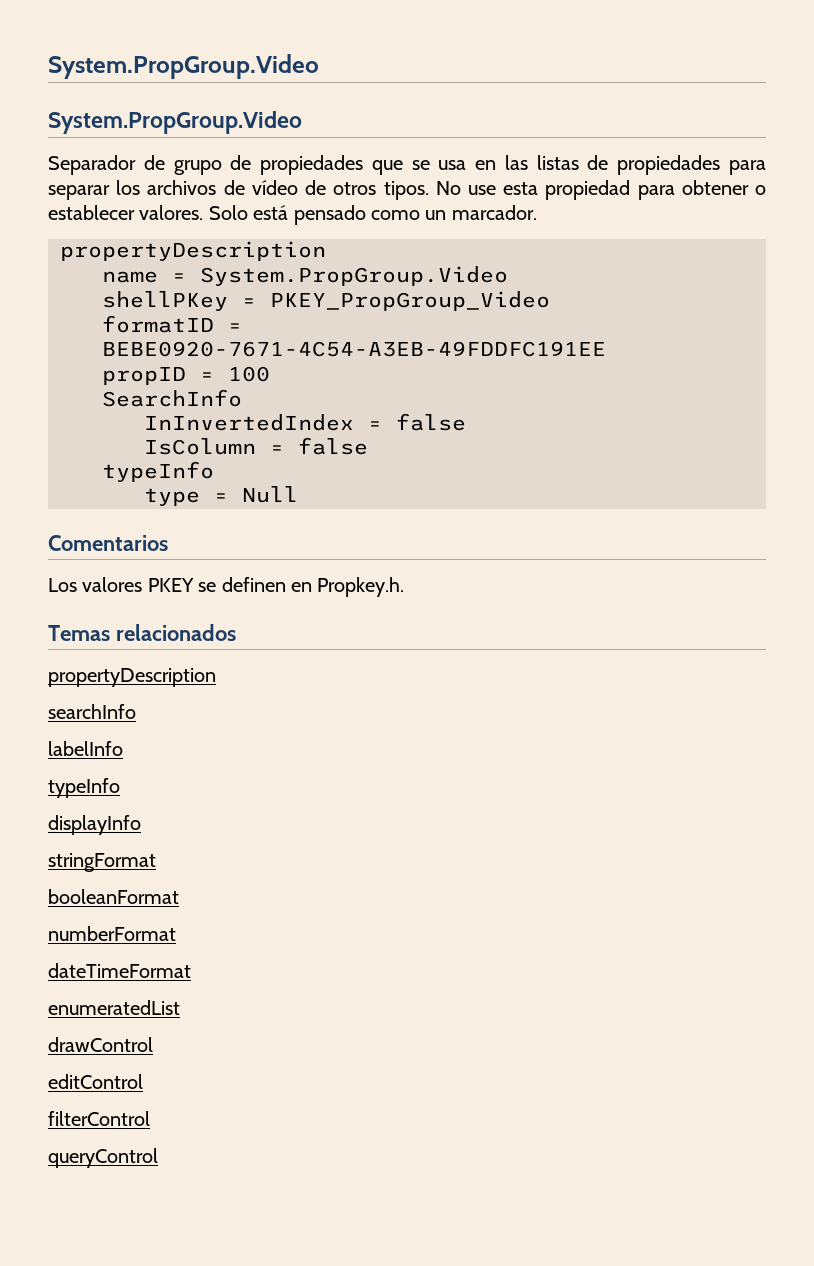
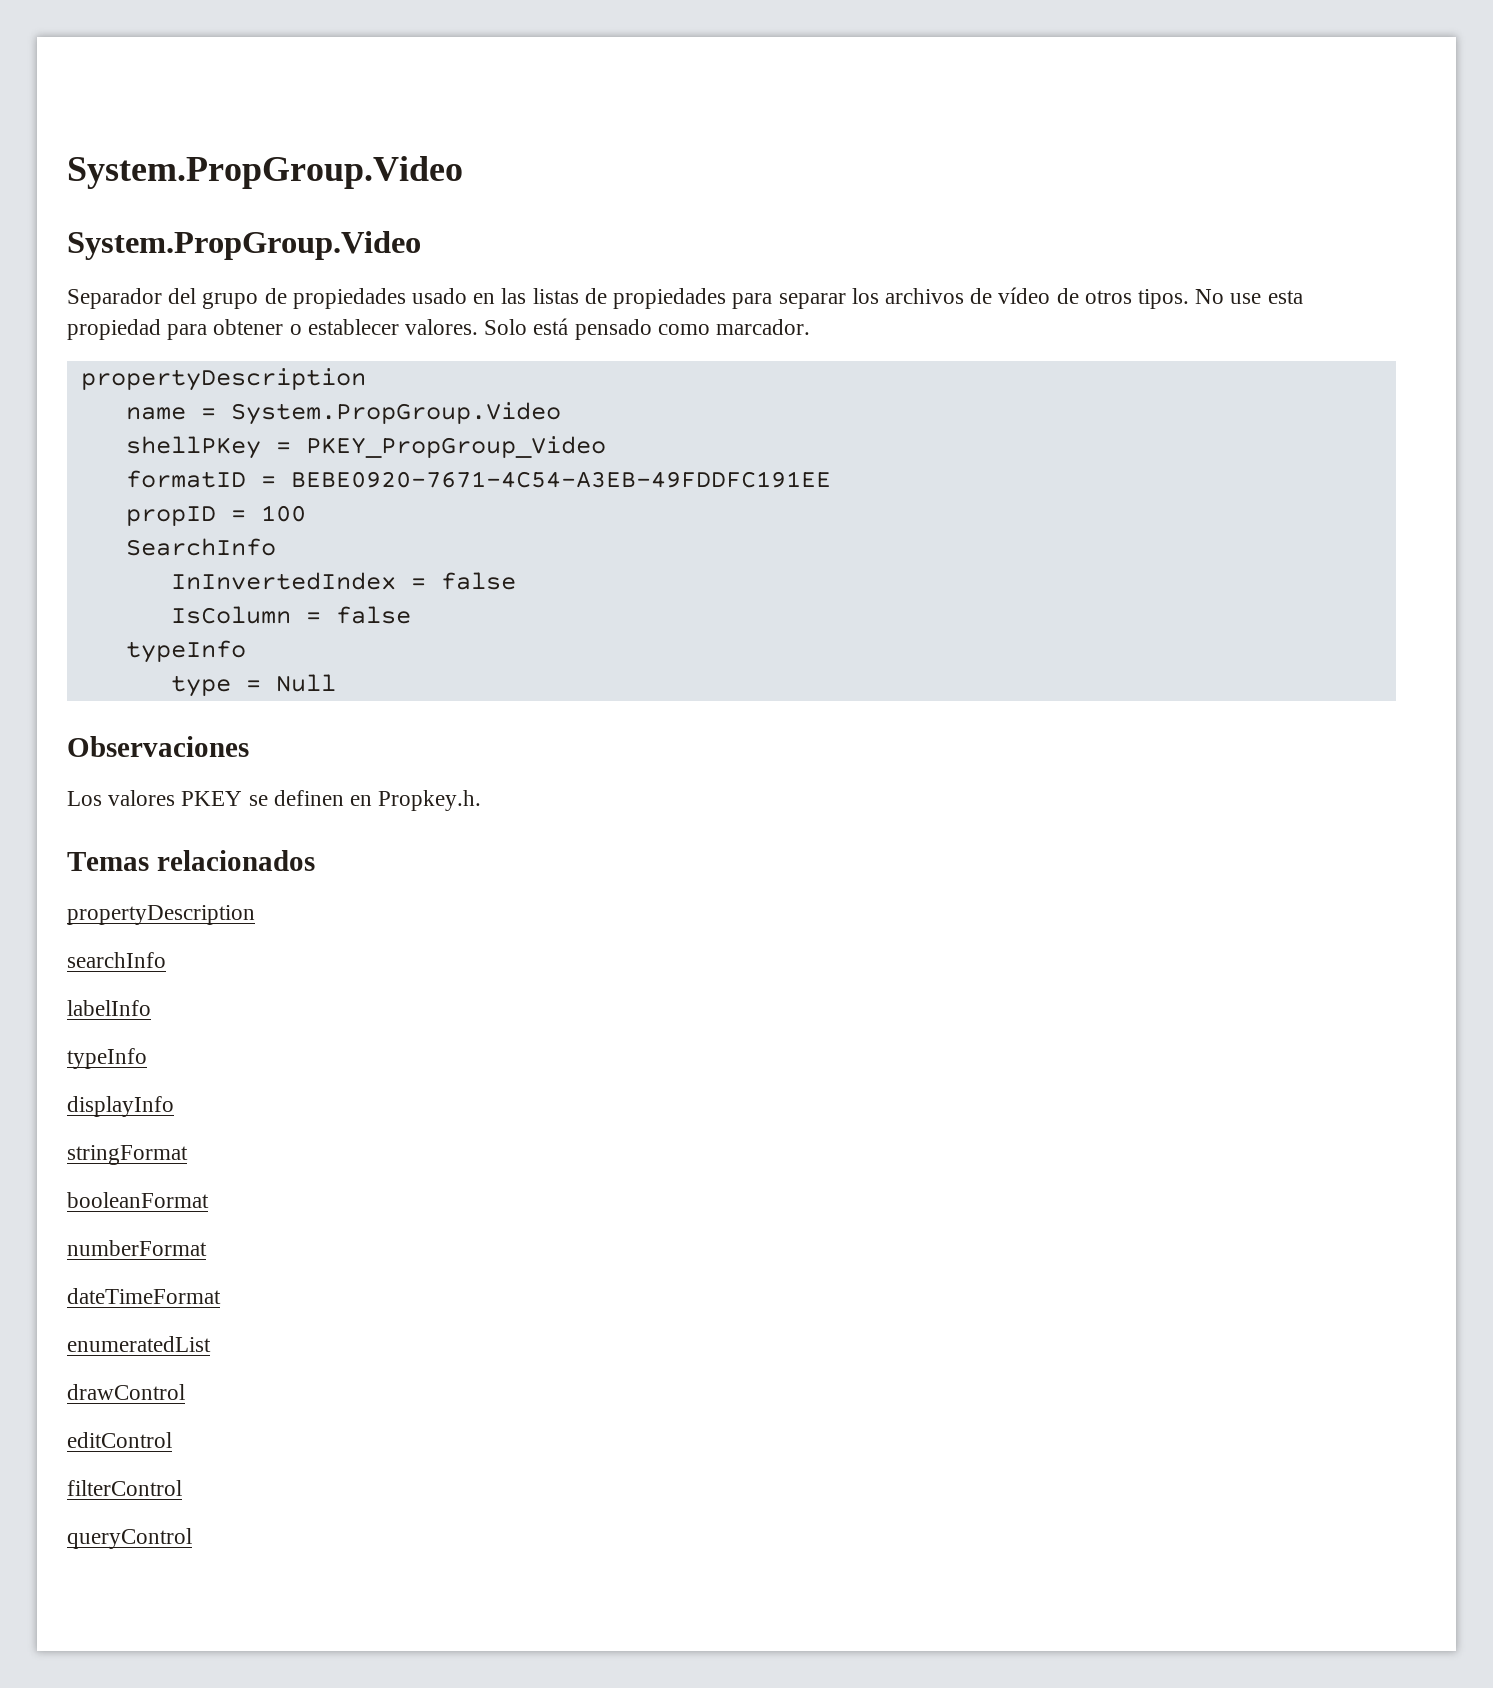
- Separador de grupo de propiedades que se usa en las listas de propiedades para separar los archivos de vídeo de otros tipos.
+ Separador del grupo de propiedades usado en las listas de propiedades para separar los archivos de vídeo de otros tipos.
- Solo está pensado como un marcador.
+ Solo está pensado como marcador.
- Comentarios
+ Observaciones

